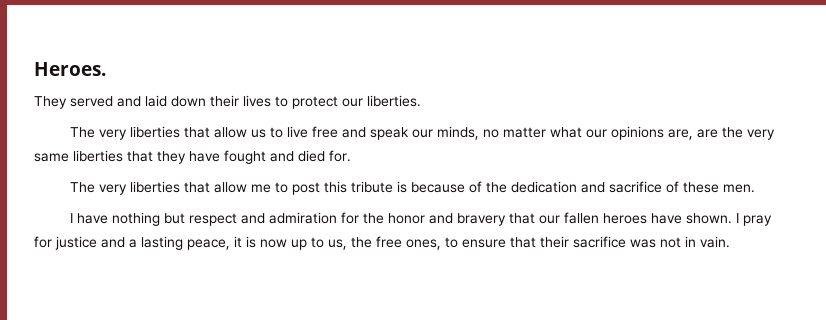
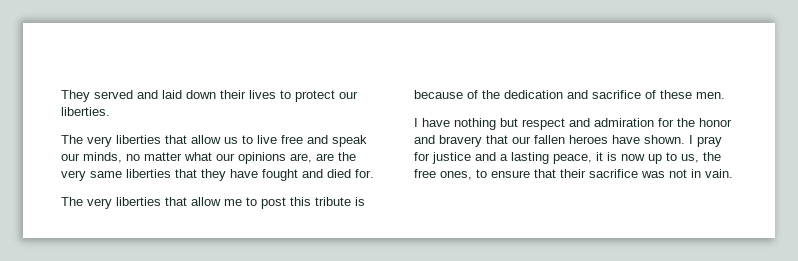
- Heroes.

